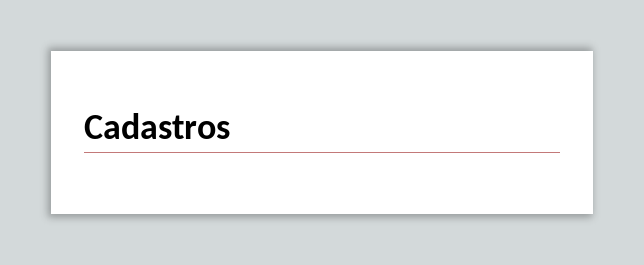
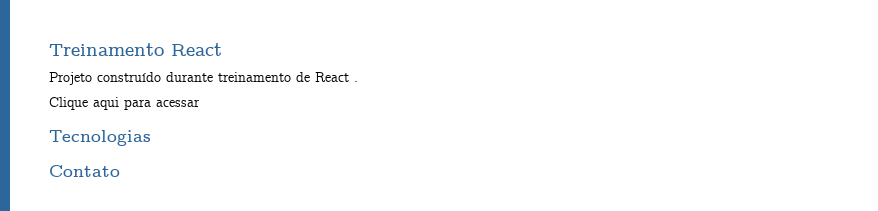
- Cadastros
+ Treinamento React
+ Projeto construído durante treinamento de React .
+ Clique aqui para acessar
+ Tecnologias
+ Contato

